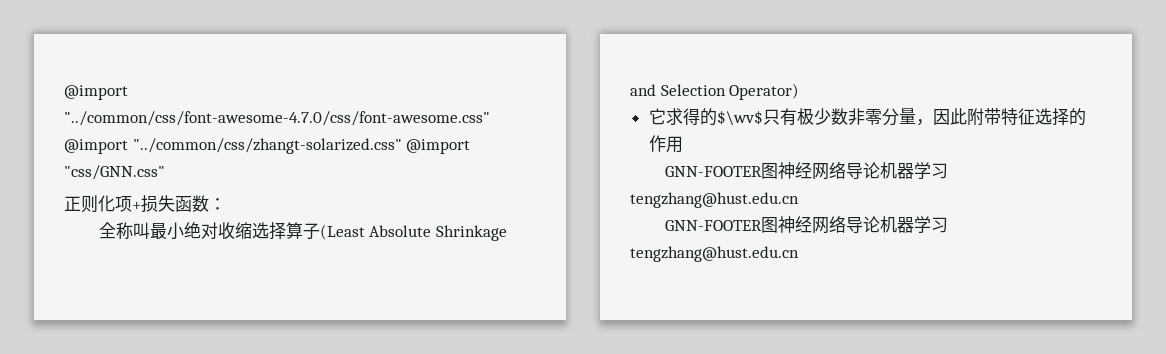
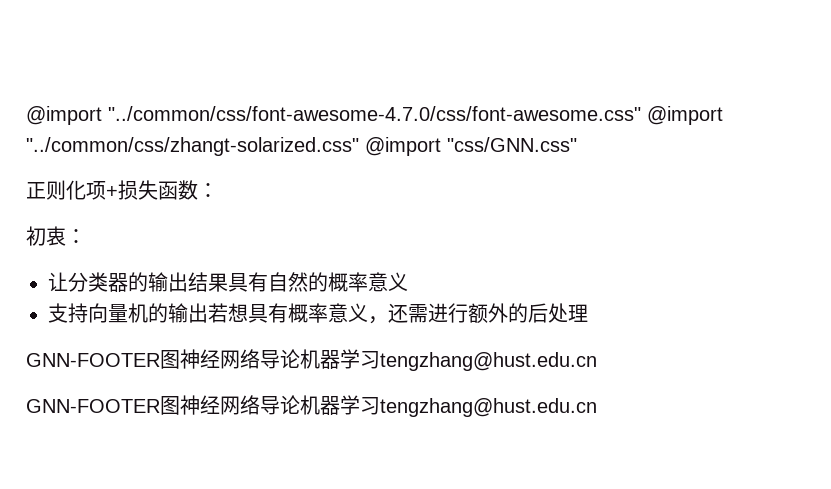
- 全称叫最小绝对收缩选择算子(Least Absolute Shrinkage and Selection Operator)
- 它求得的$\wv$只有极少数非零分量，因此附带特征选择的作用
+ 初衷：
+ 让分类器的输出结果具有自然的概率意义
+ 支持向量机的输出若想具有概率意义，还需进行额外的后处理

